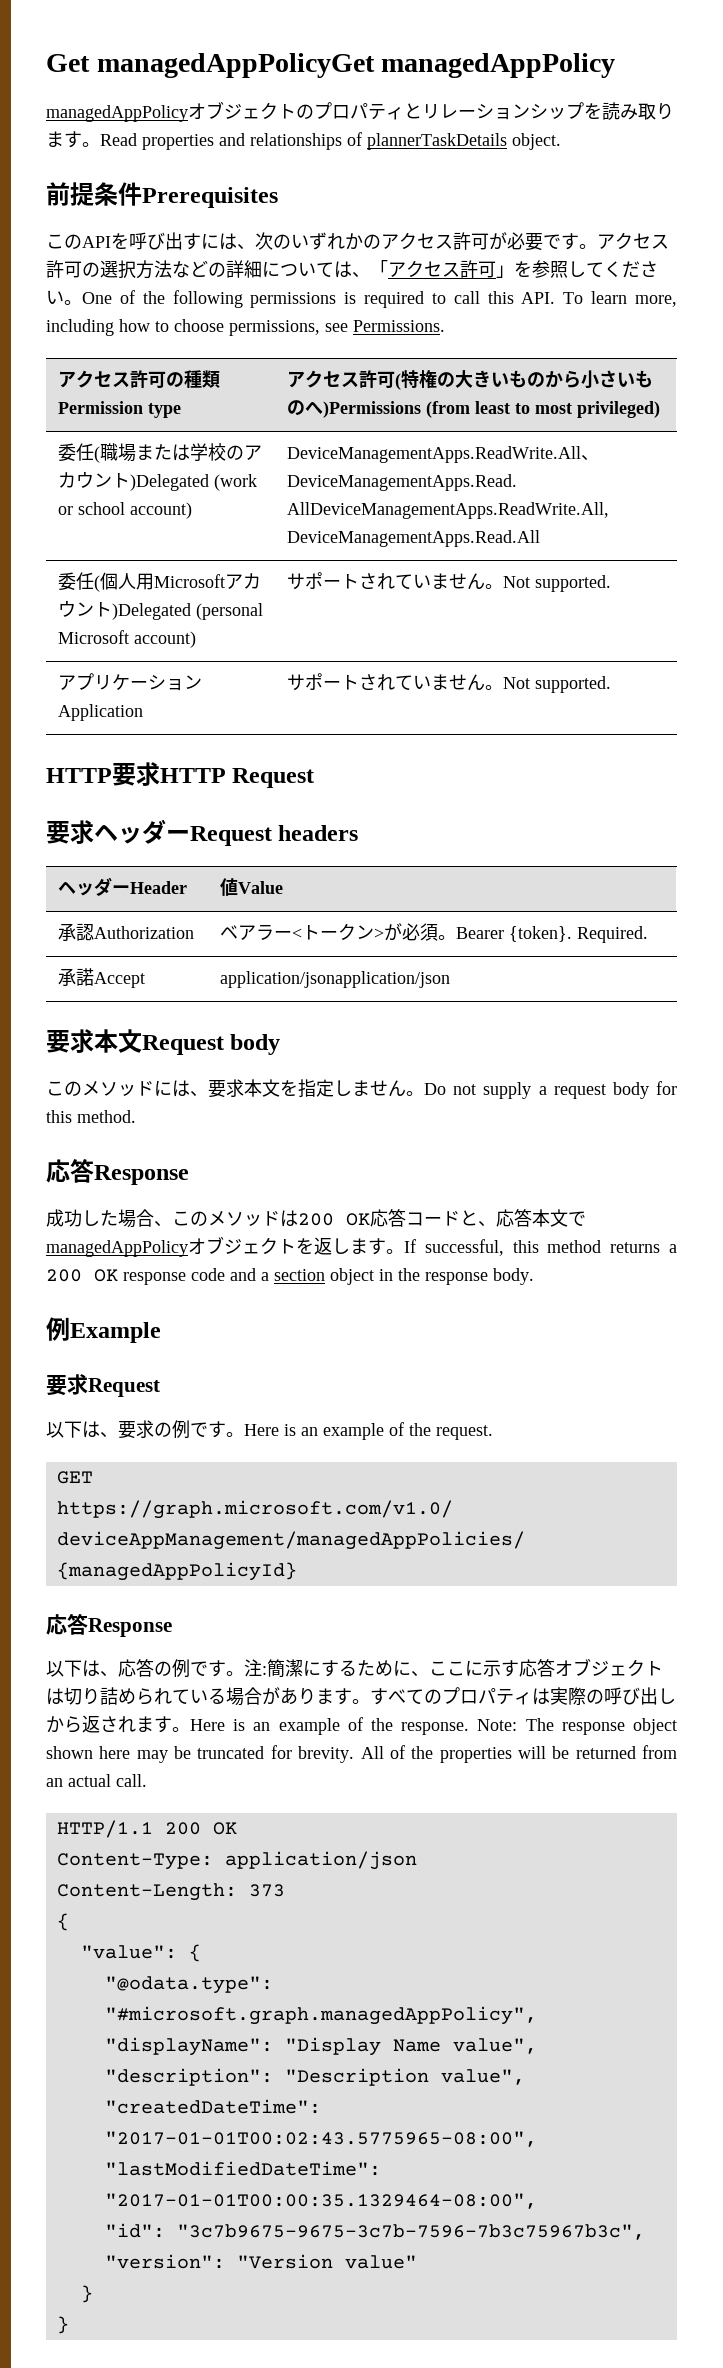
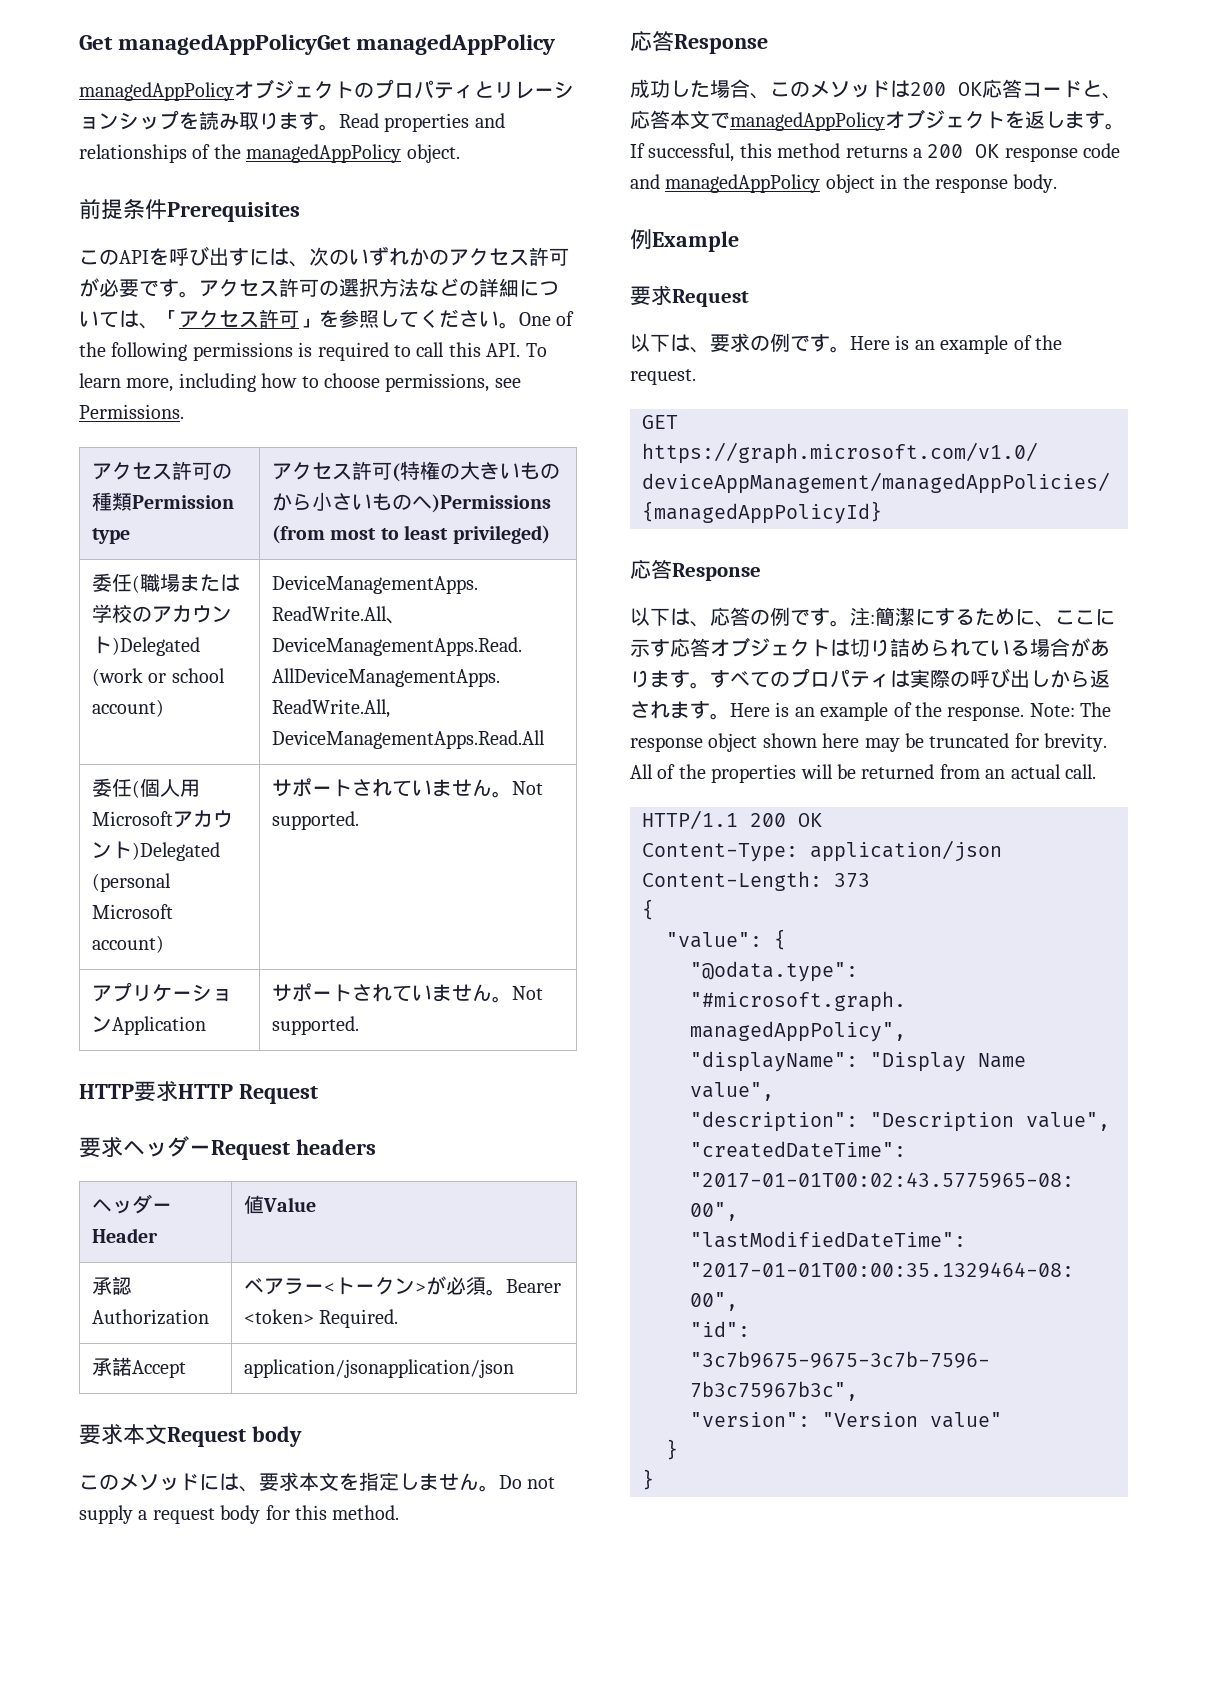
- Read properties and relationships of plannerTaskDetails object.
+ Read properties and relationships of the managedAppPolicy object.
- アクセス許可の種類Permission type | アクセス許可(特権の大きいものから小さいものへ)Permissions (from least to most privileged)
+ アクセス許可の種類Permission type | アクセス許可(特権の大きいものから小さいものへ)Permissions (from most to least privileged)
- 承認Authorization | ベアラー<トークン>が必須。Bearer {token}. Required.
+ 承認Authorization | ベアラー<トークン>が必須。Bearer <token> Required.
- If successful, this method returns a 200 OK response code and a section object in the response body.
+ If successful, this method returns a 200 OK response code and managedAppPolicy object in the response body.

